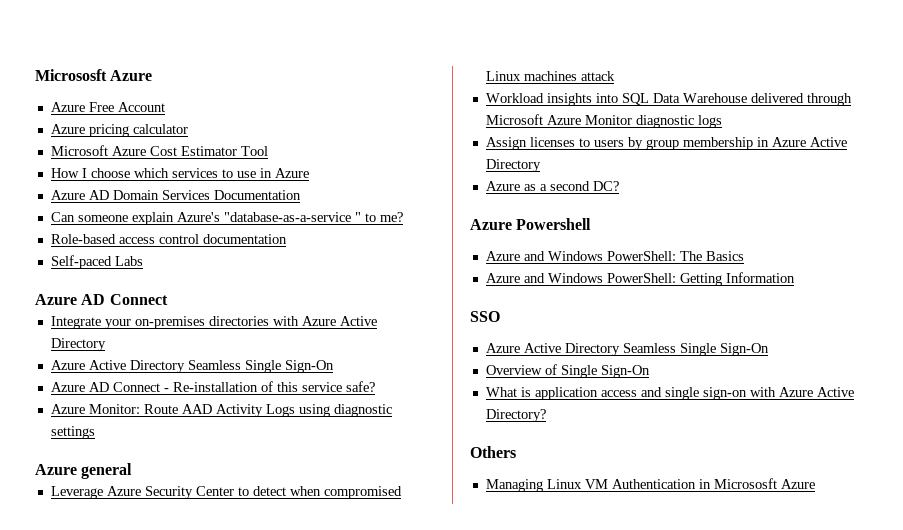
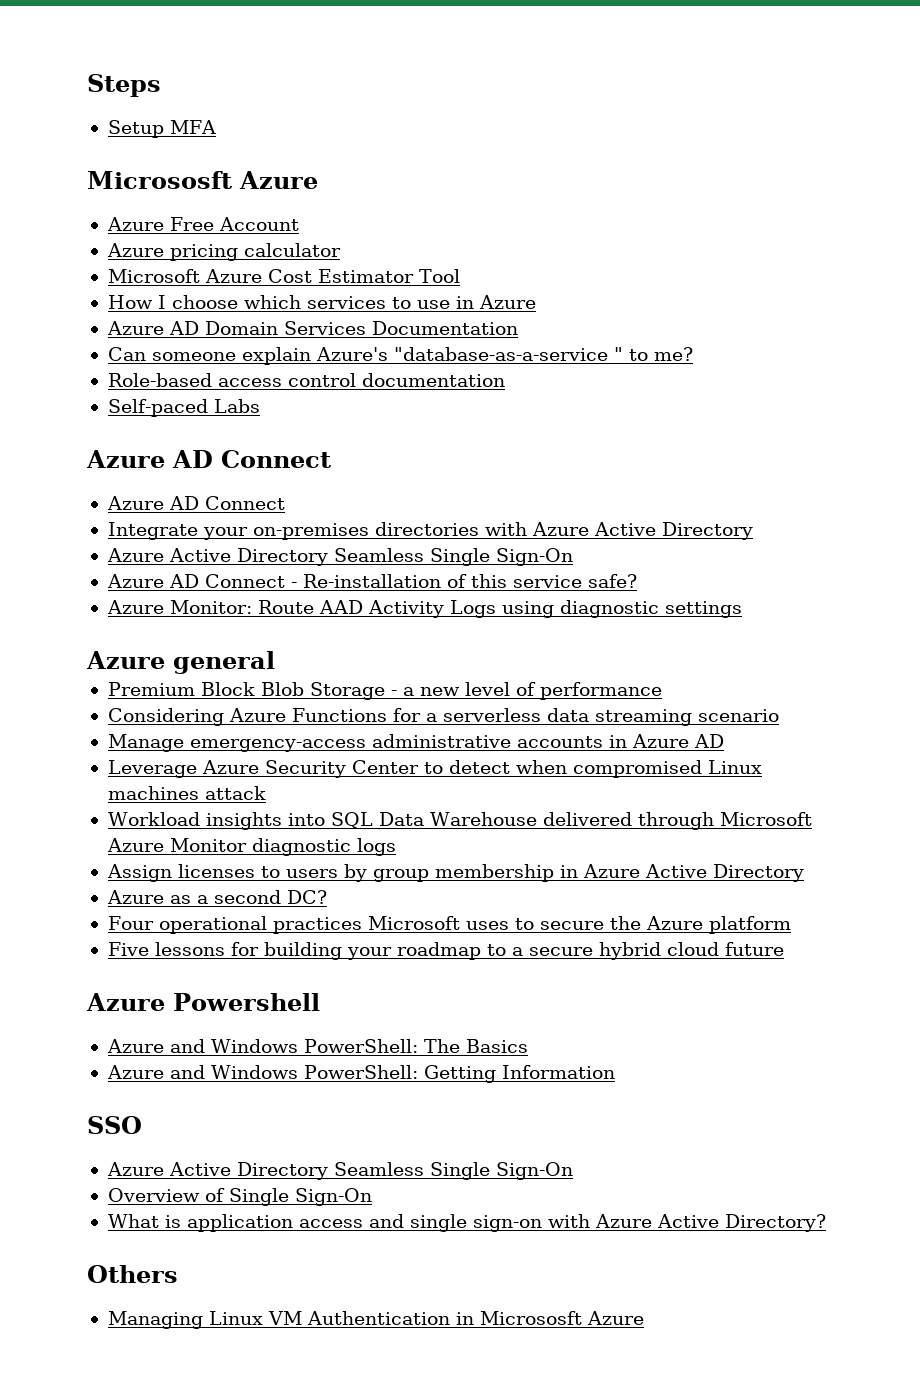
+ Steps
+ Setup MFA
  Self-paced Labs
+ Azure AD Connect
+ Premium Block Blob Storage - a new level of performance
+ Considering Azure Functions for a serverless data streaming scenario
+ Manage emergency-access administrative accounts in Azure AD
+ Four operational practices Microsoft uses to secure the Azure platform
+ Five lessons for building your roadmap to a secure hybrid cloud future

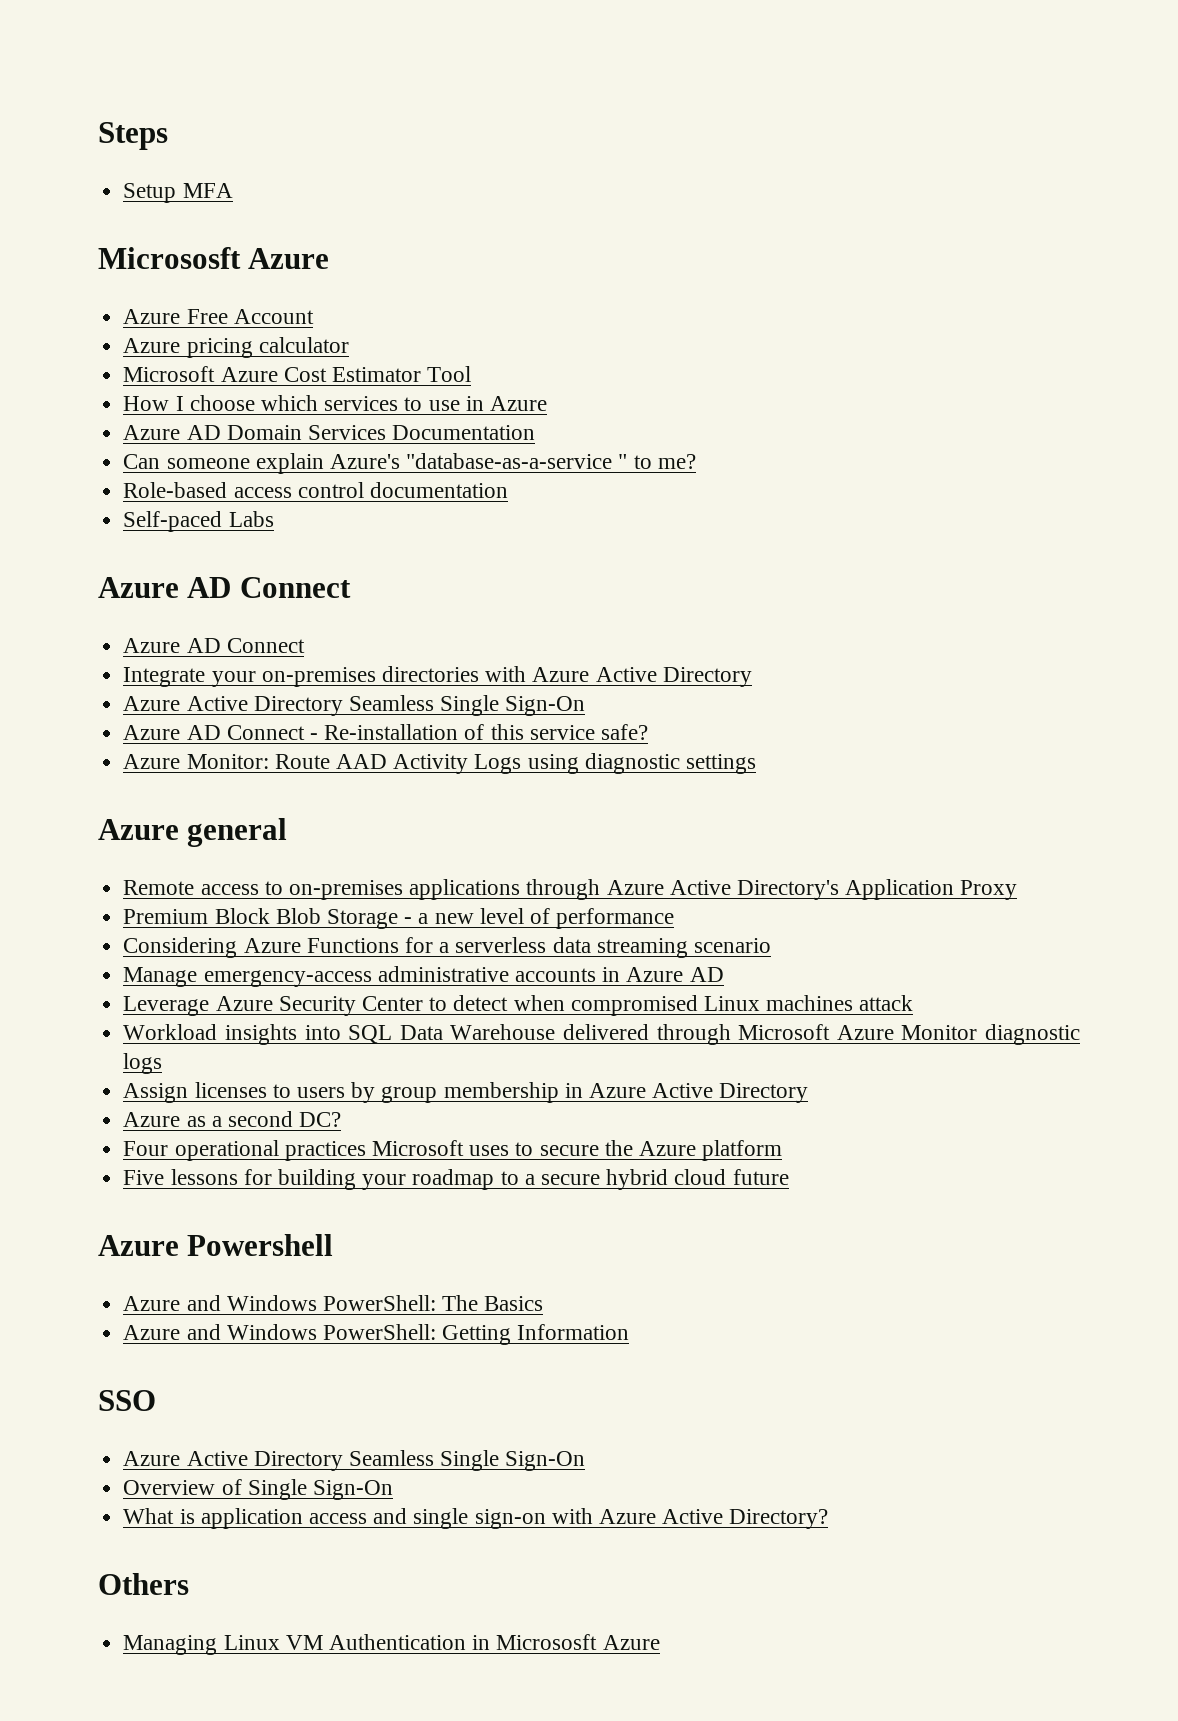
+ Remote access to on-premises applications through Azure Active Directory's Application Proxy

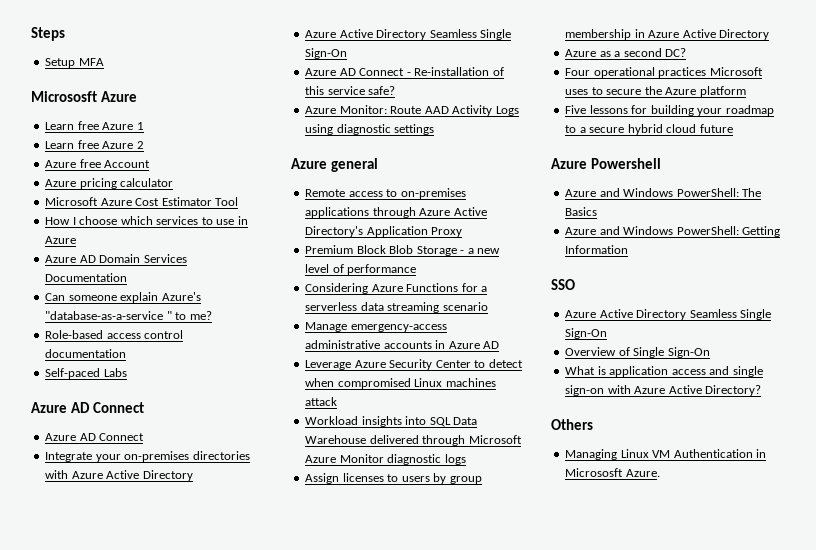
- Azure Free Account
+ Learn free Azure 1
+ Learn free Azure 2
+ Azure free Account
- Managing Linux VM Authentication in Micrososft Azure
+ Managing Linux VM Authentication in Micrososft Azure.

